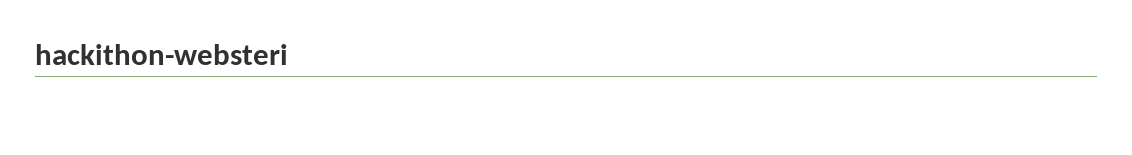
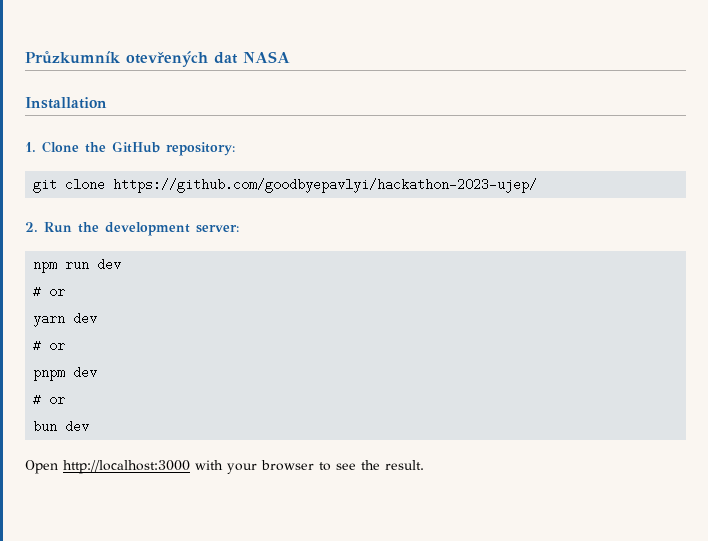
- hackithon-websteri
+ Průzkumník otevřených dat NASA
+ Installation
+ 1. Clone the GitHub repository:
+ git clone https://github.com/goodbyepavlyi/hackathon-2023-ujep/
+ 2. Run the development server:
+ npm run dev
+ # or
+ yarn dev
+ # or
+ pnpm dev
+ # or
+ bun dev
+ Open http://localhost:3000 with your browser to see the result.

